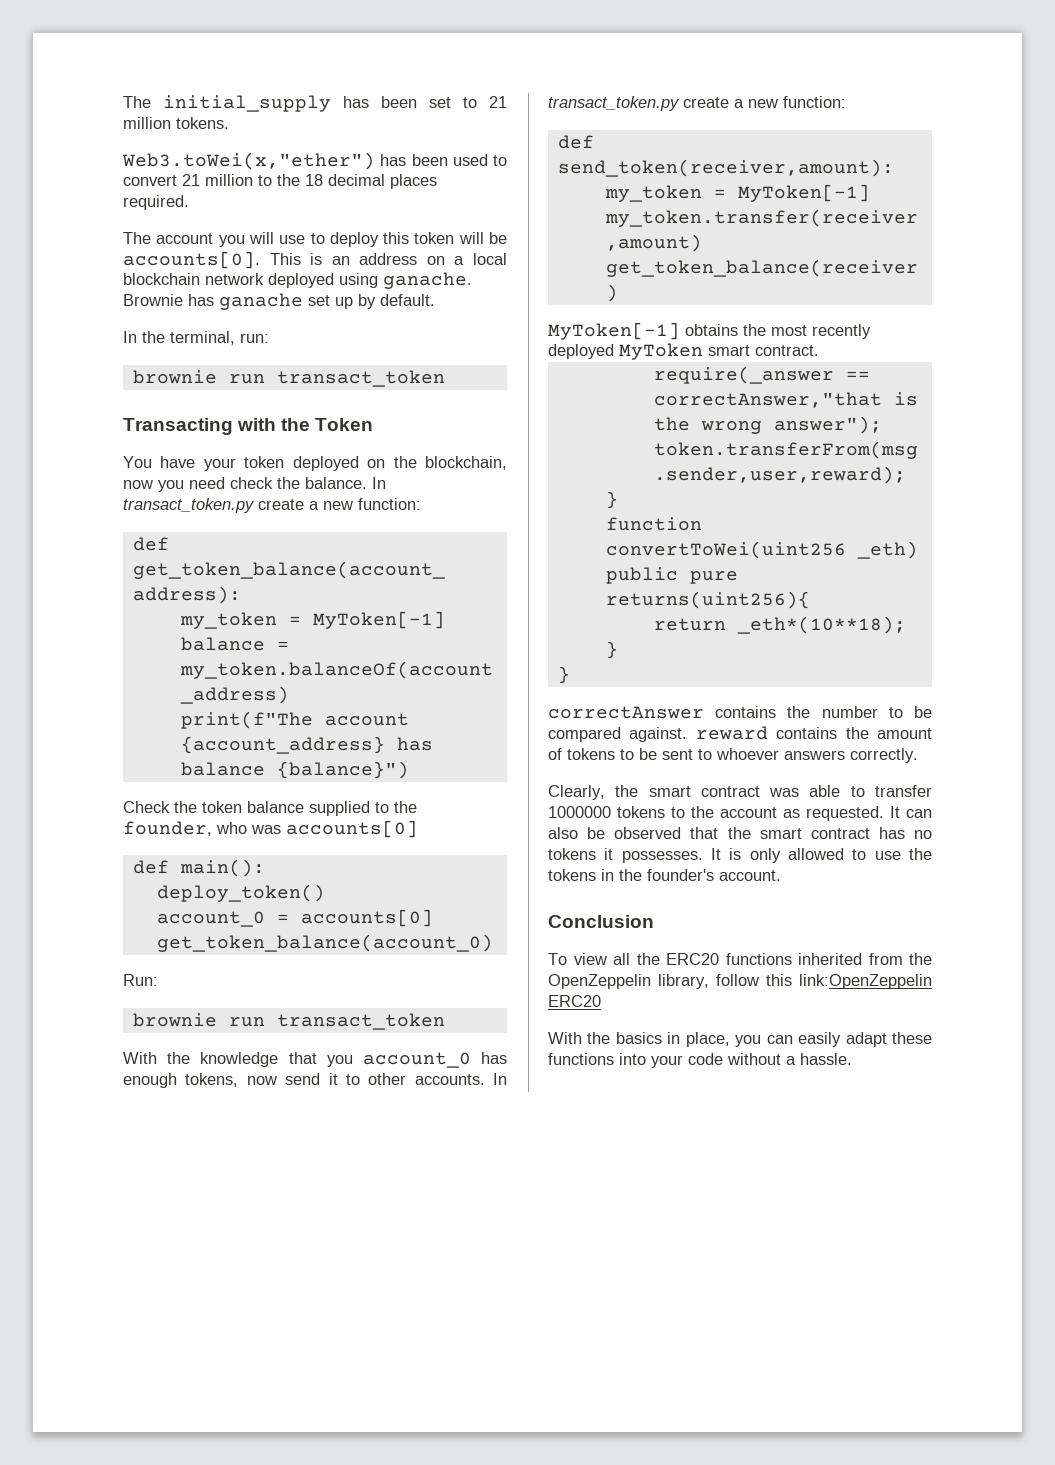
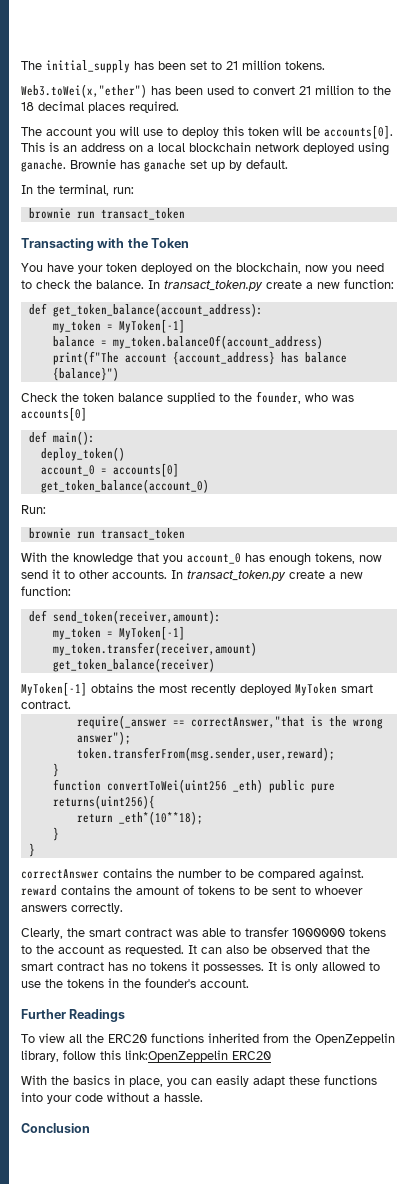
- You have your token deployed on the blockchain, now you need check the balance.
+ You have your token deployed on the blockchain, now you need to check the balance.
- Conclusion
+ Further Readings
+ Conclusion

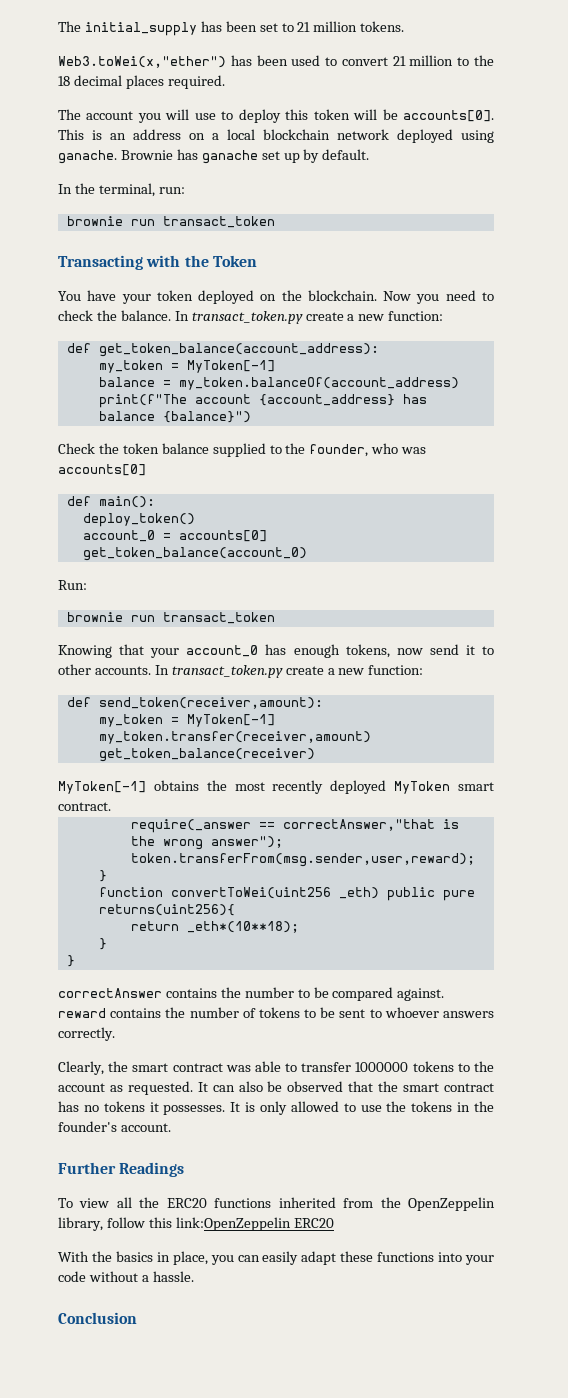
- You have your token deployed on the blockchain, now you need to check the balance.
+ You have your token deployed on the blockchain. Now you need to check the balance.
- With the knowledge that you account_0 has enough tokens, now send it to other accounts.
+ Knowing that your account_0 has enough tokens, now send it to other accounts.
- correctAnswer contains the number to be compared against. reward contains the amount of tokens to be sent to whoever answers correctly.
+ correctAnswer contains the number to be compared against. reward contains the number of tokens to be sent to whoever answers correctly.

